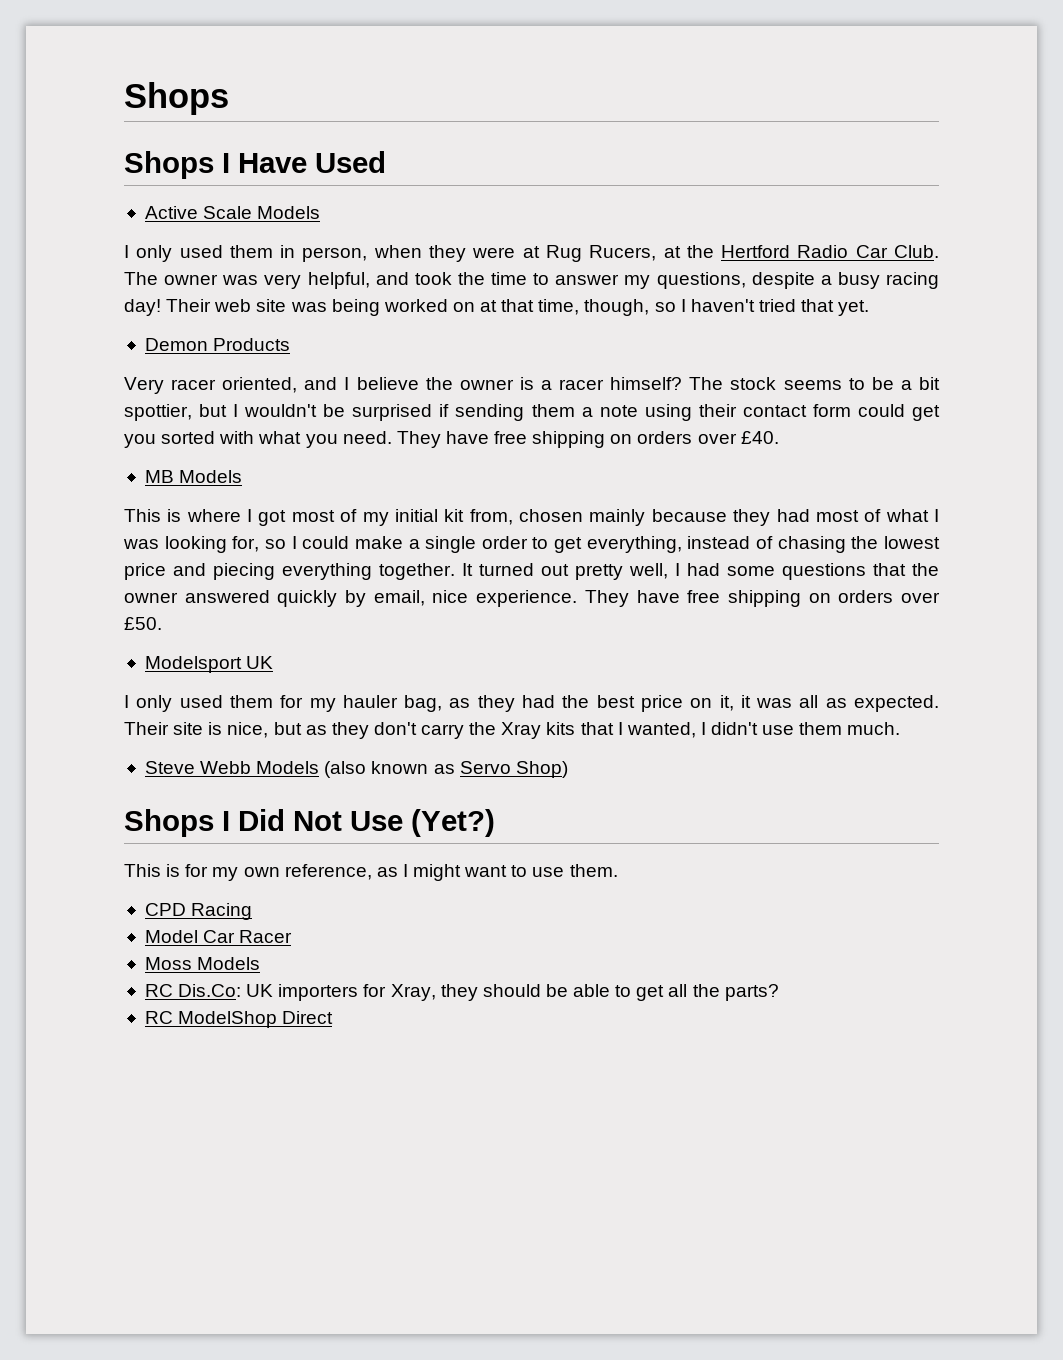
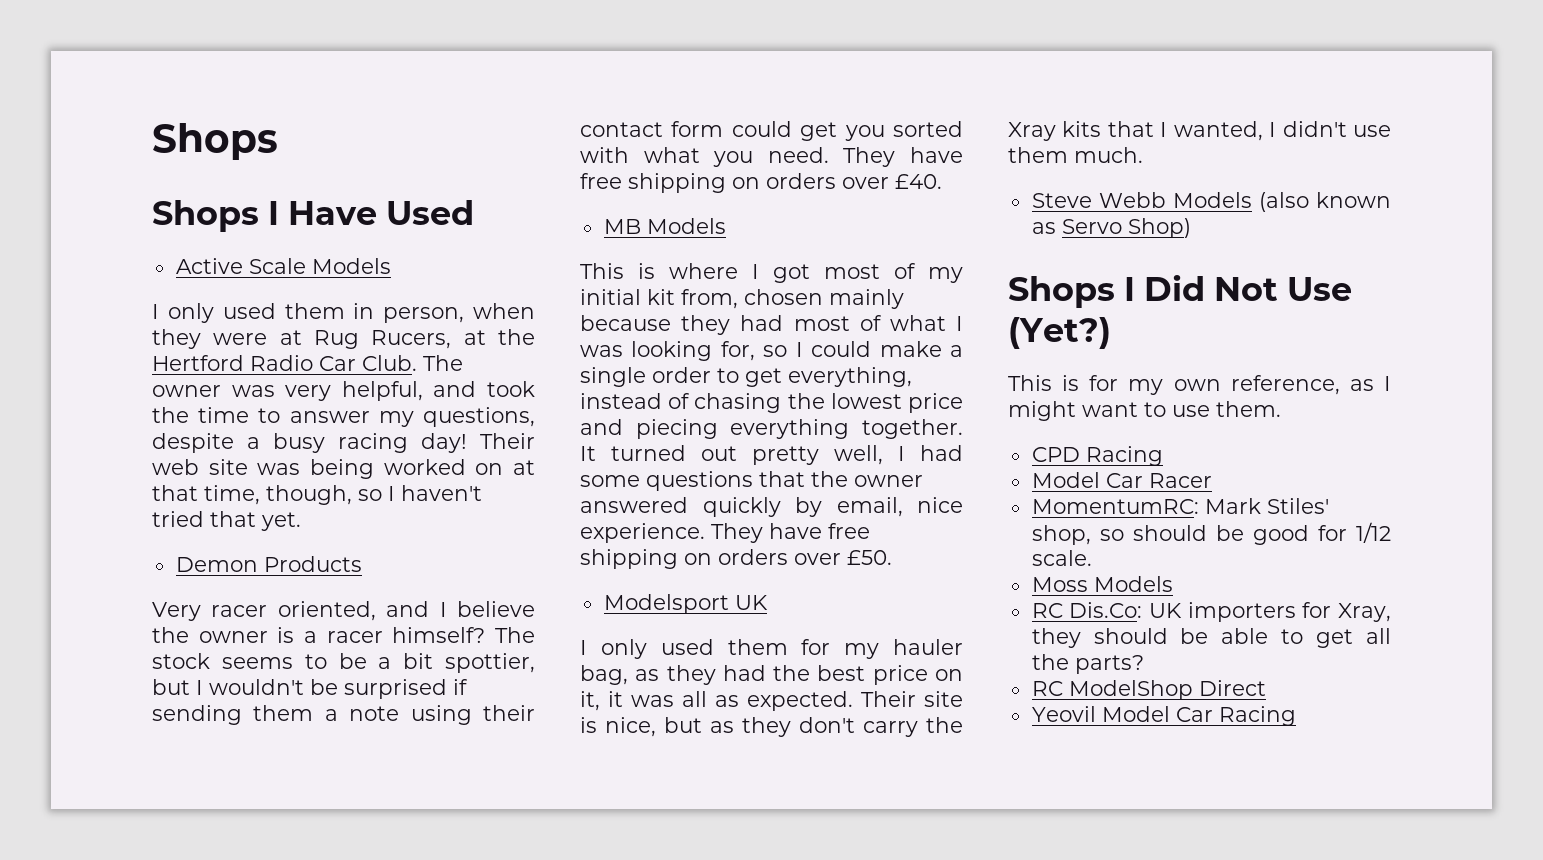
+ MomentumRC: Mark Stiles' shop, so should be good for 1/12 scale.
+ Yeovil Model Car Racing

